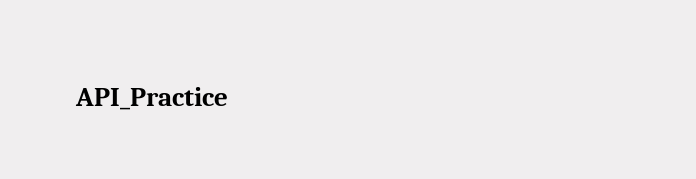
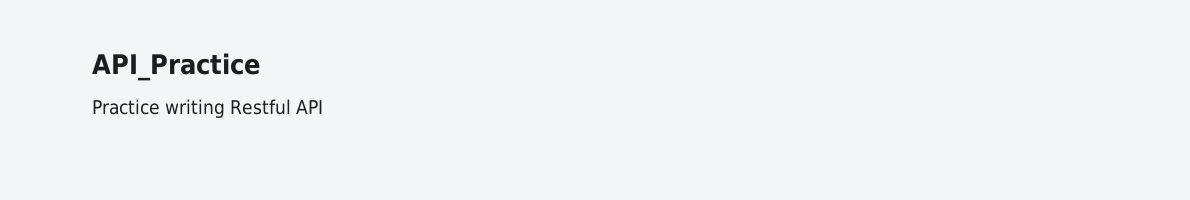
+ Practice writing Restful API

